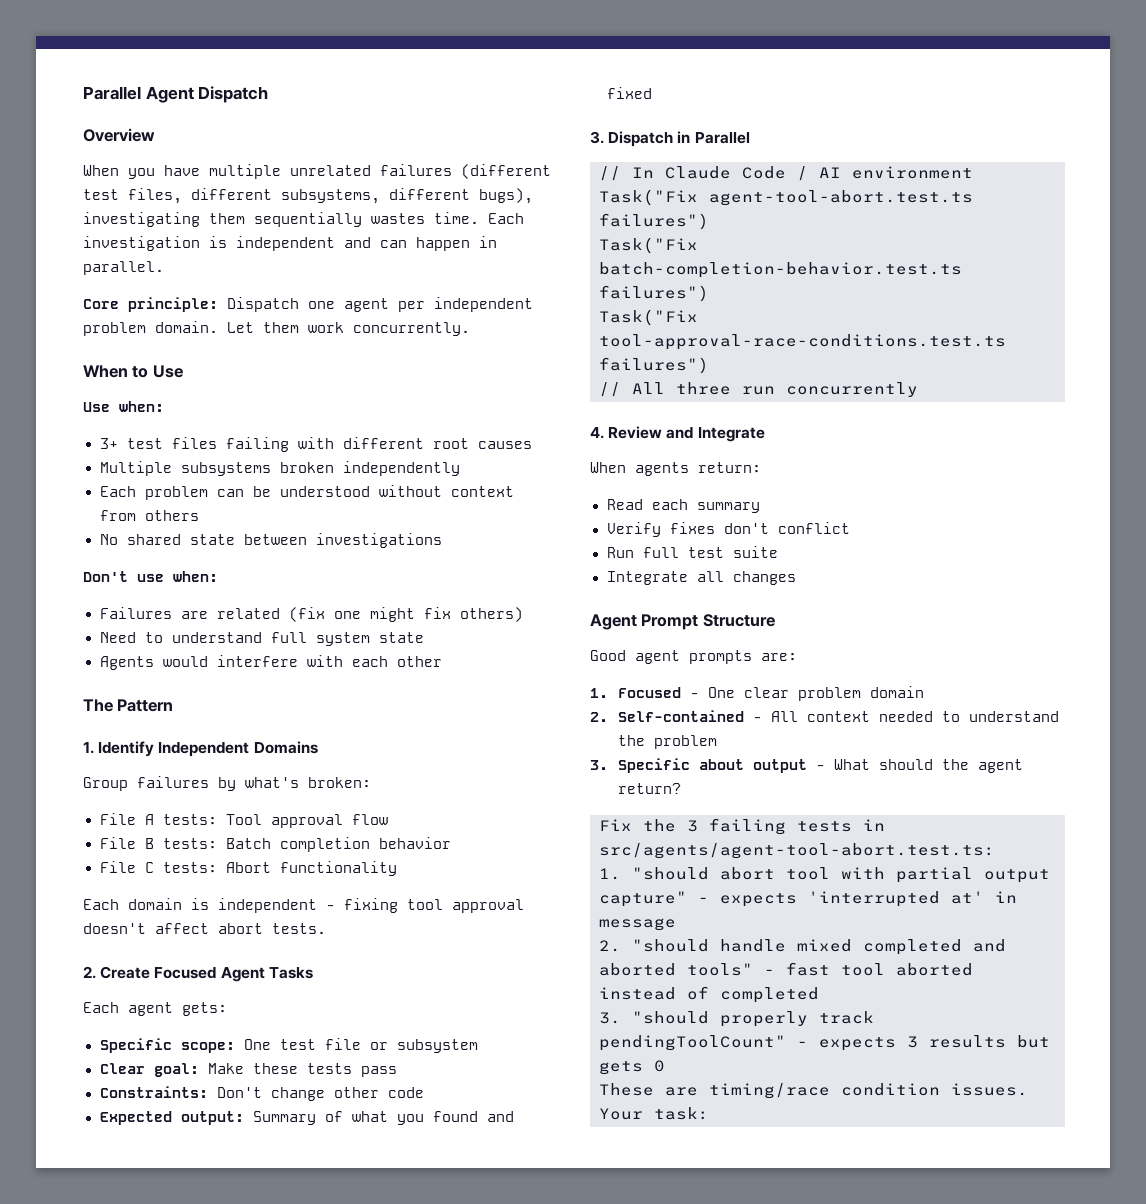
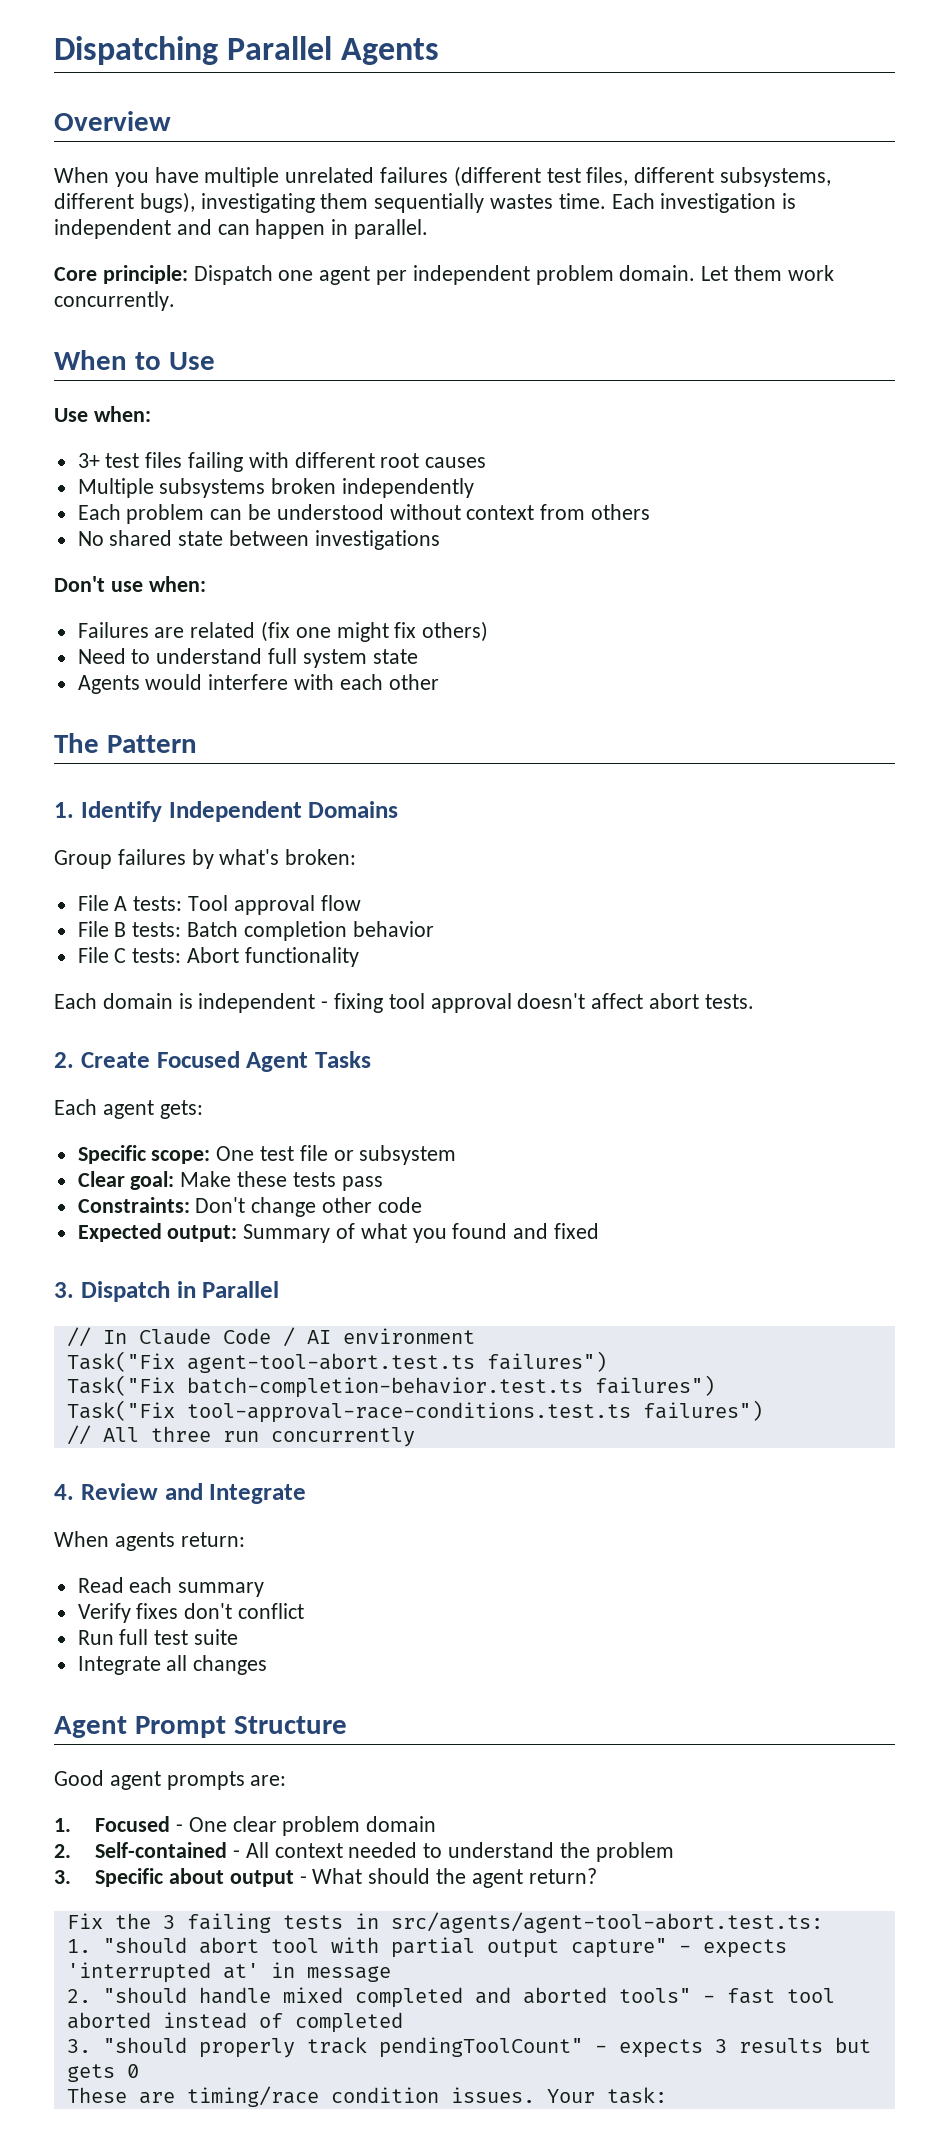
- Parallel Agent Dispatch
+ Dispatching Parallel Agents

